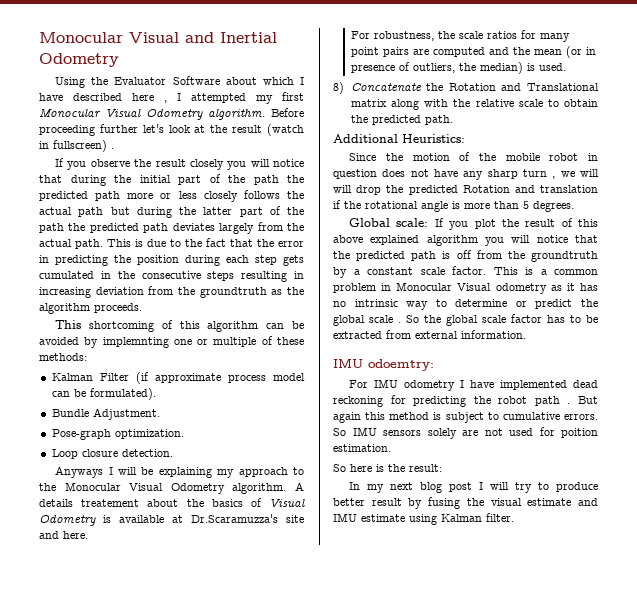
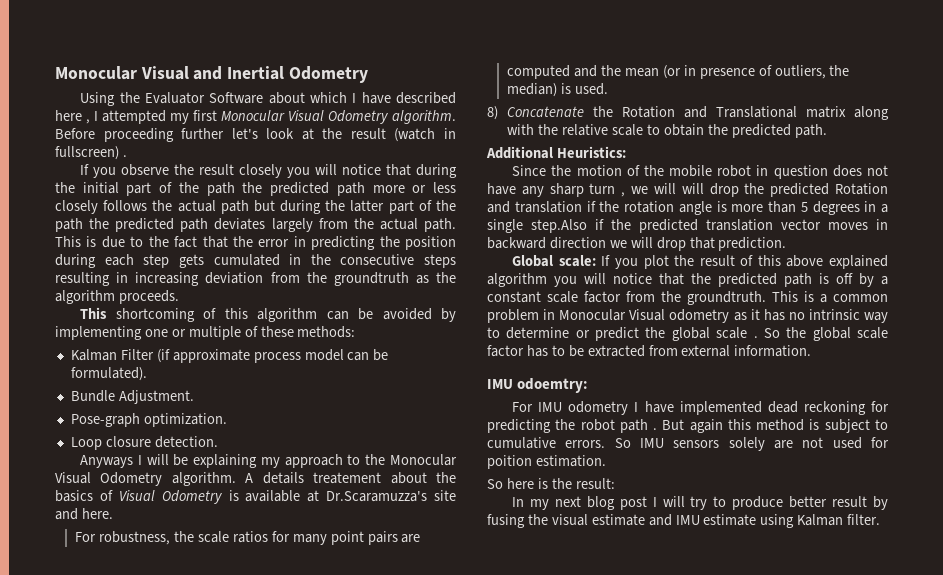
- This shortcoming of this algorithm can be avoided by implemnting one or multiple of these methods:
+ This shortcoming of this algorithm can be avoided by implementing one or multiple of these methods:
- Since the motion of the mobile robot in question does not have any sharp turn , we will will drop the predicted Rotation and translation if the rotational angle is more than 5 degrees.
+ Since the motion of the mobile robot in question does not have any sharp turn , we will will drop the predicted Rotation and translation if the rotation angle is more than 5 degrees in a single step.Also if the predicted translation vector moves in backward direction we will drop that prediction.
- Global scale: If you plot the result of this above explained algorithm you will notice that the predicted path is off from the groundtruth by a constant scale factor.
+ Global scale: If you plot the result of this above explained algorithm you will notice that the predicted path is off by a constant scale factor from the groundtruth.

